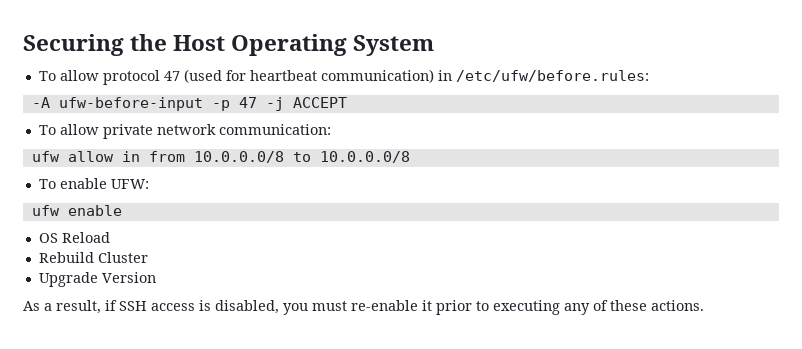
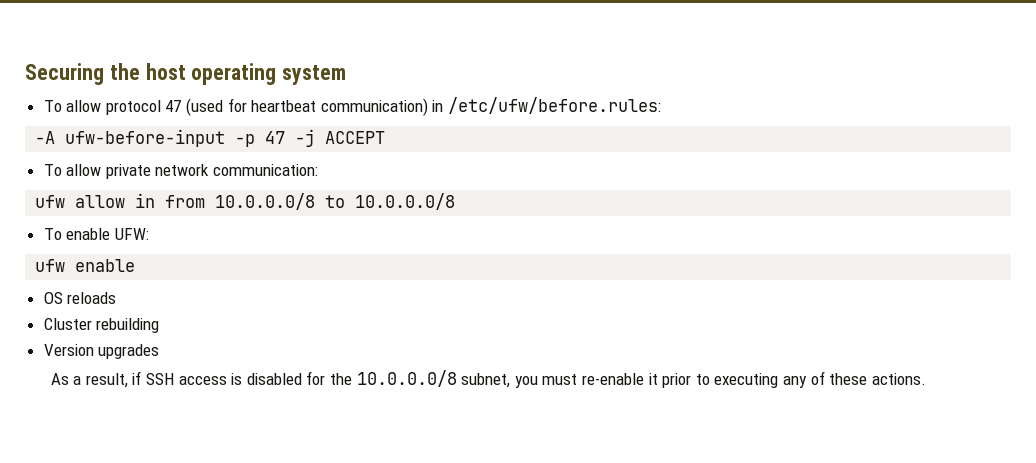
- Securing the Host Operating System
+ Securing the host operating system
- OS Reload
- Rebuild Cluster
- Upgrade Version
+ OS reloads
+ Cluster rebuilding
+ Version upgrades
- As a result, if SSH access is disabled, you must re-enable it prior to executing any of these actions.
+ As a result, if SSH access is disabled for the 10.0.0.0/8 subnet, you must re-enable it prior to executing any of these actions.

